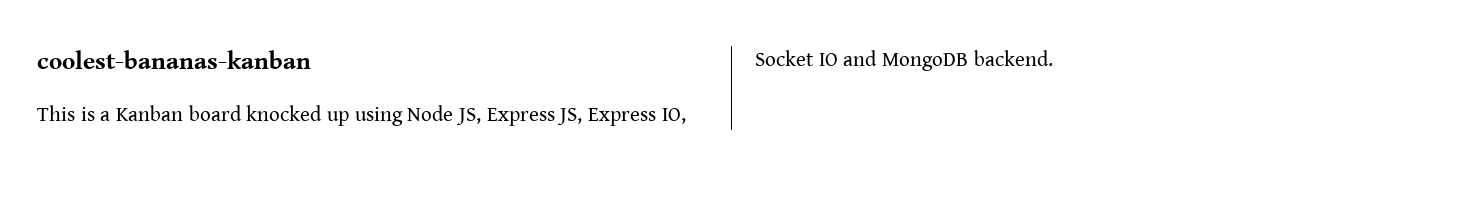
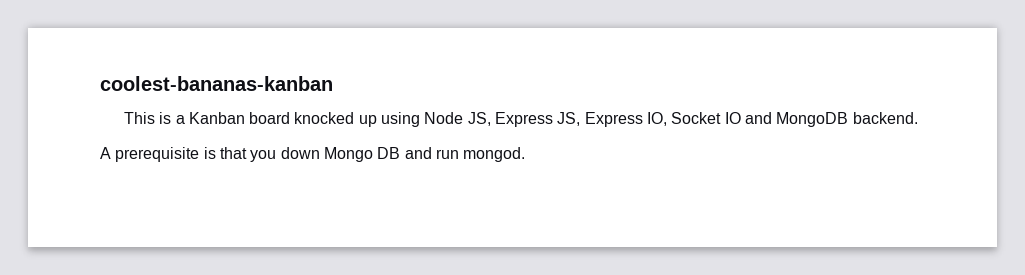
+ A prerequisite is that you down Mongo DB and run mongod.

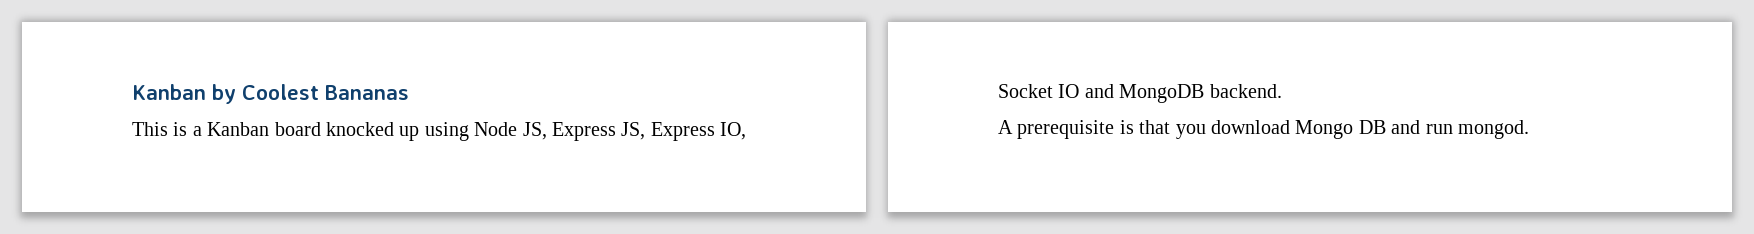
- coolest-bananas-kanban
+ Kanban by Coolest Bananas
- A prerequisite is that you down Mongo DB and run mongod.
+ A prerequisite is that you download Mongo DB and run mongod.

